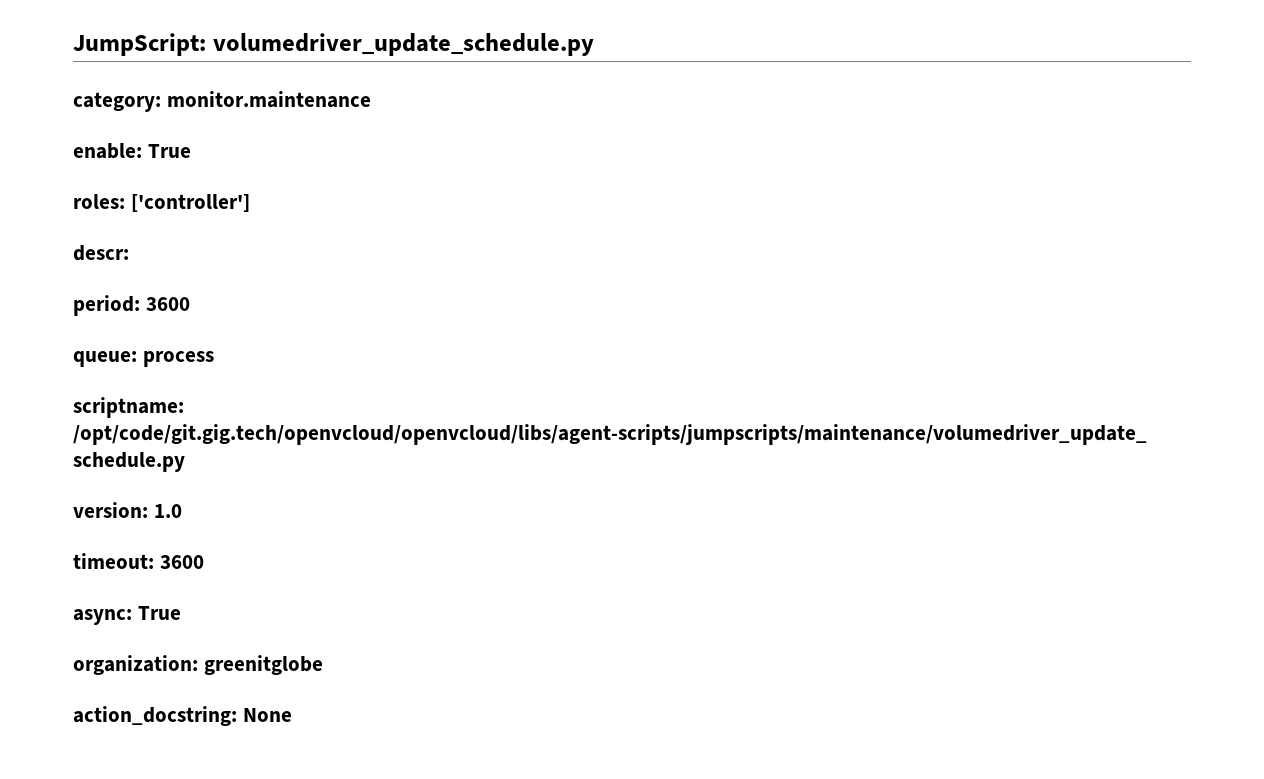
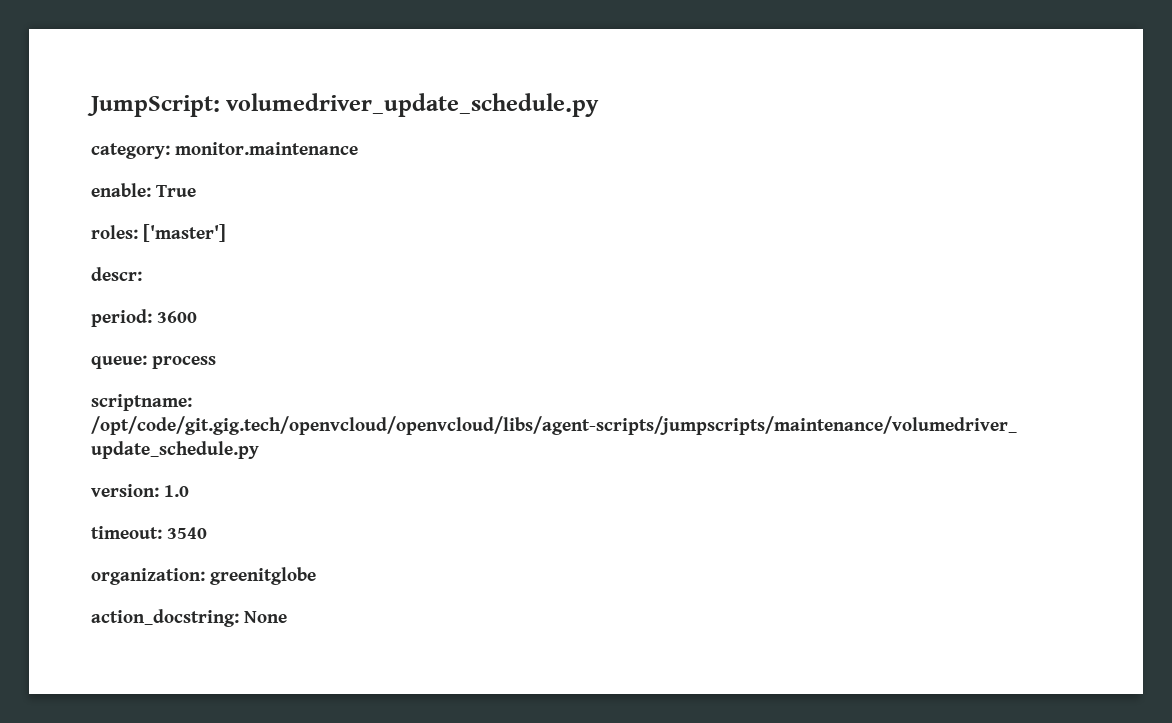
- roles: ['controller']
+ roles: ['master']
- timeout: 3600
- async: True
+ timeout: 3540

